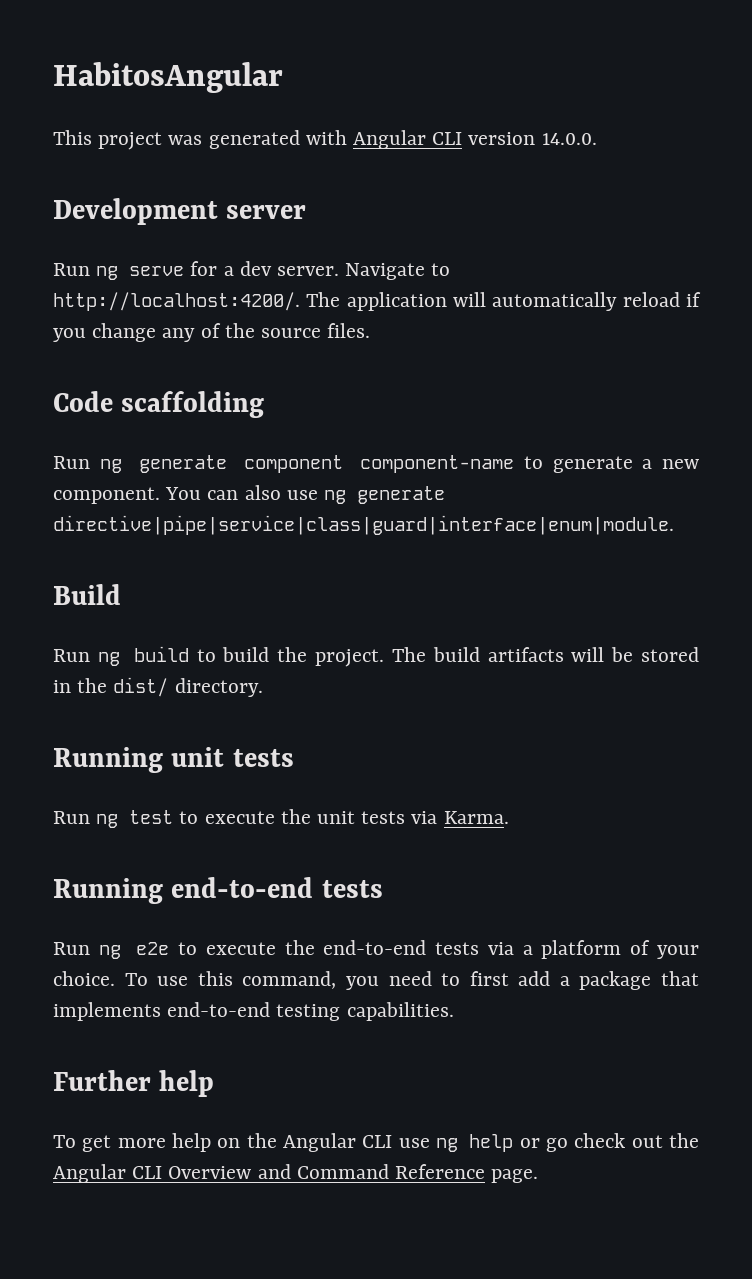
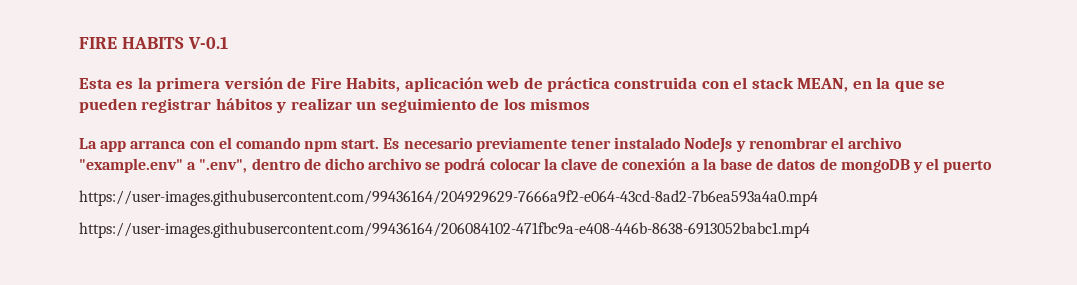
- HabitosAngular
- This project was generated with Angular CLI version 14.0.0.
- Development server
- Run ng serve for a dev server. Navigate to http://localhost:4200/. The application will automatically reload if you change any of the source files.
- Code scaffolding
- Run ng generate component component-name to generate a new component. You can also use ng generate directive|pipe|service|class|guard|interface|enum|module.
- Build
- Run ng build to build the project. The build artifacts will be stored in the dist/ directory.
- Running unit tests
- Run ng test to execute the unit tests via Karma.
- Running end-to-end tests
- Run ng e2e to execute the end-to-end tests via a platform of your choice. To use this command, you need to first add a package that implements end-to-end testing capabilities.
- Further help
- To get more help on the Angular CLI use ng help or go check out the Angular CLI Overview and Command Reference page.
+ FIRE HABITS V-0.1
+ Esta es la primera versión de Fire Habits, aplicación web de práctica construida con el stack MEAN, en la que se pueden registrar hábitos y realizar un seguimiento de los mismos
+ La app arranca con el comando npm start. Es necesario previamente tener instalado NodeJs y renombrar el archivo "example.env" a ".env", dentro de dicho archivo se podrá colocar la clave de conexión a la base de datos de mongoDB y el puerto
+ https://user-images.githubusercontent.com/99436164/204929629-7666a9f2-e064-43cd-8ad2-7b6ea593a4a0.mp4
+ https://user-images.githubusercontent.com/99436164/206084102-471fbc9a-e408-446b-8638-6913052babc1.mp4

